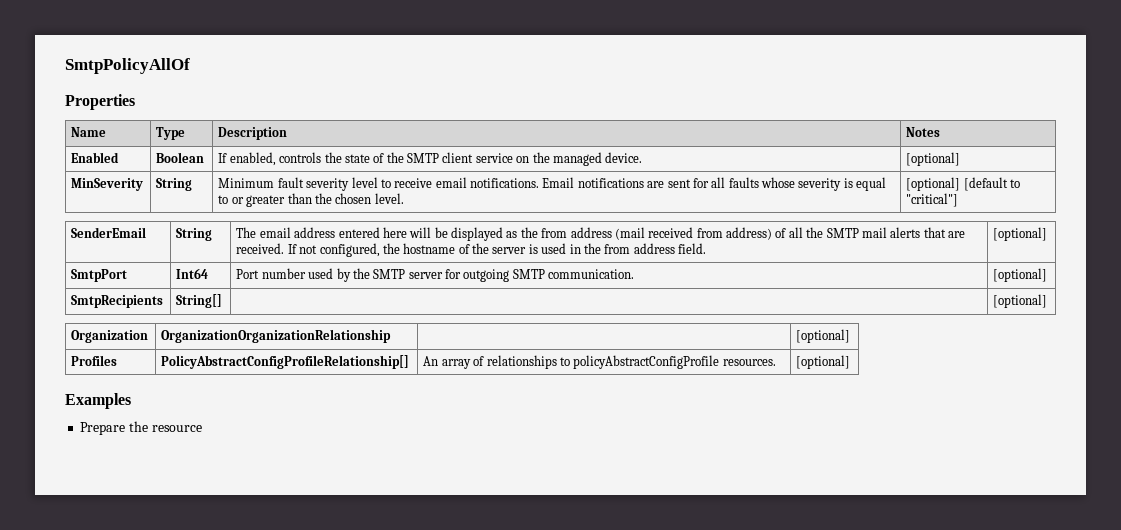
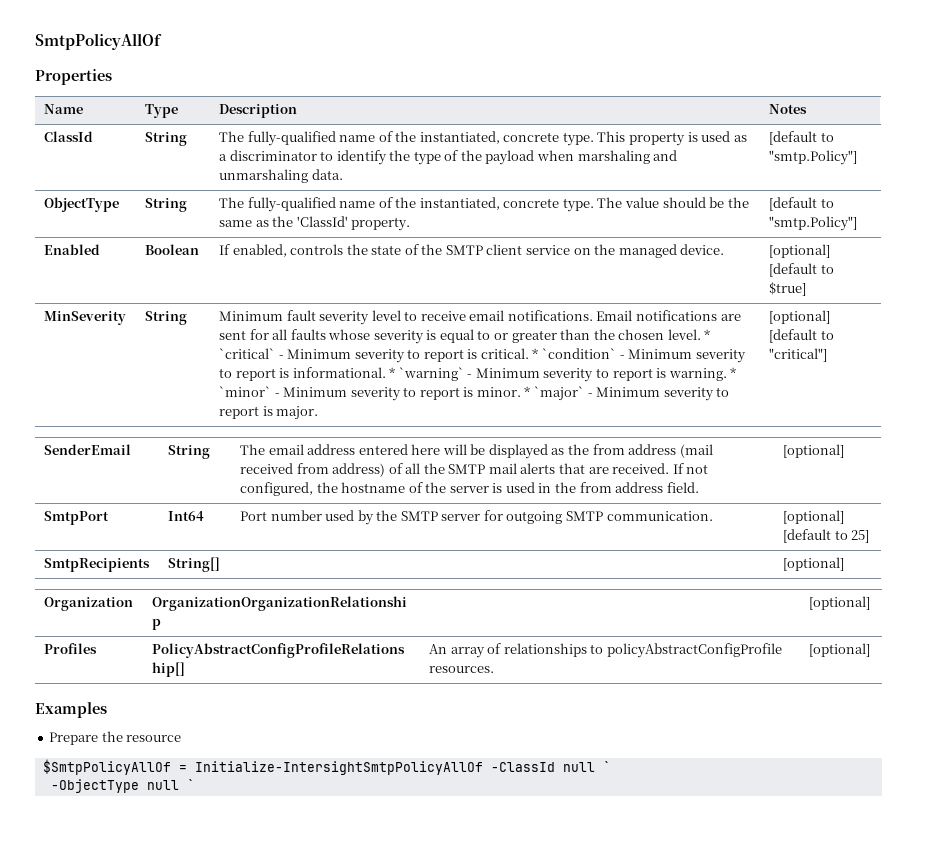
+ ClassId | String | The fully-qualified name of the instantiated, concrete type. This property is used as a discriminator to identify the type of the payload when marshaling and unmarshaling data. | [default to "smtp.Policy"]
+ ObjectType | String | The fully-qualified name of the instantiated, concrete type. The value should be the same as the 'ClassId' property. | [default to "smtp.Policy"]
- Enabled | Boolean | If enabled, controls the state of the SMTP client service on the managed device. | [optional]
+ Enabled | Boolean | If enabled, controls the state of the SMTP client service on the managed device. | [optional] [default to $true]
+ * `critical` - Minimum severity to report is critical. * `condition` - Minimum severity to report is informational. * `warning` - Minimum severity to report is warning. * `minor` - Minimum severity to report is minor. * `major` - Minimum severity to report is major.
- SmtpPort | Int64 | Port number used by the SMTP server for outgoing SMTP communication. | [optional]
+ SmtpPort | Int64 | Port number used by the SMTP server for outgoing SMTP communication. | [optional] [default to 25]
+ $SmtpPolicyAllOf = Initialize-IntersightSmtpPolicyAllOf -ClassId null `
+ -ObjectType null `

